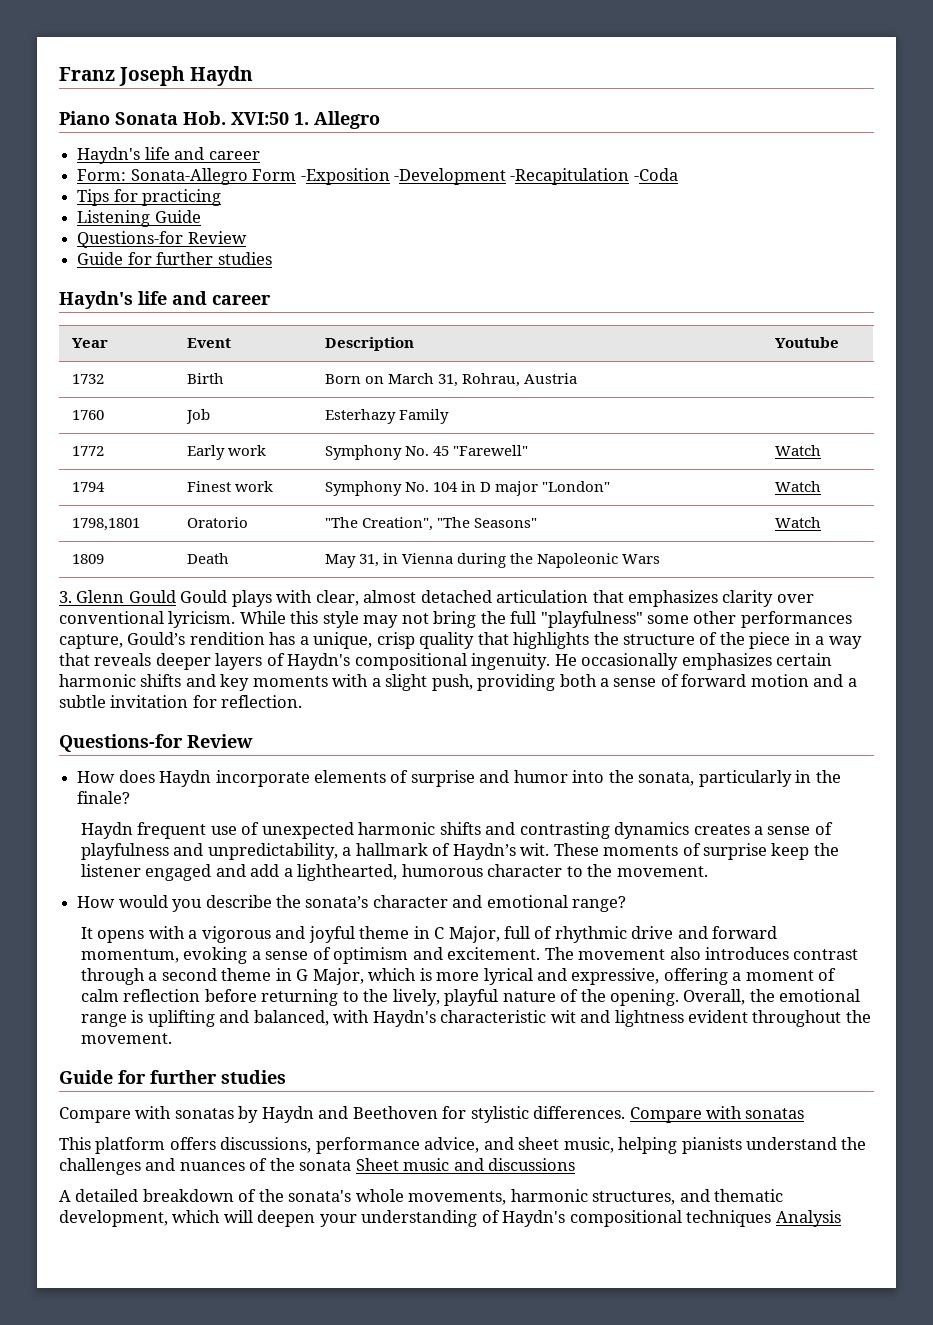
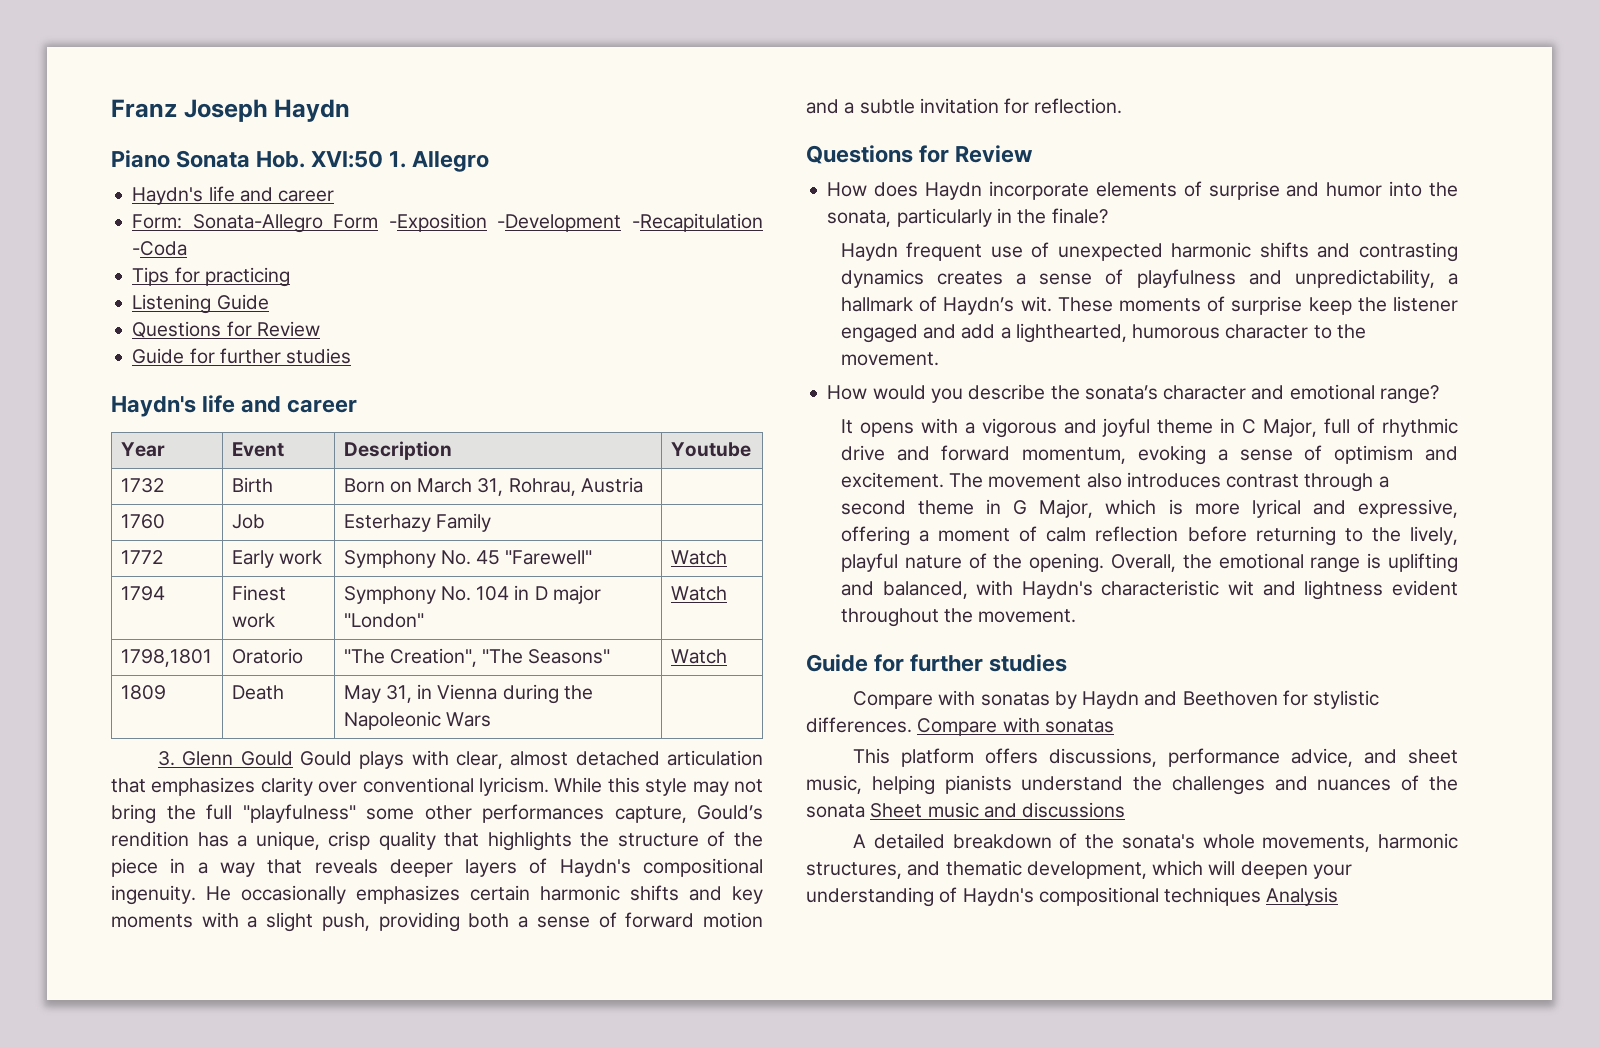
  Listening Guide
- Questions-for Review
+ Questions for Review
  He occasionally emphasizes certain harmonic shifts and key moments with a slight push, providing both a sense of forward motion and a subtle invitation for reflection.
- Questions-for Review
+ Questions for Review

